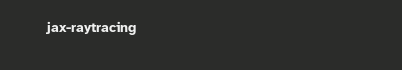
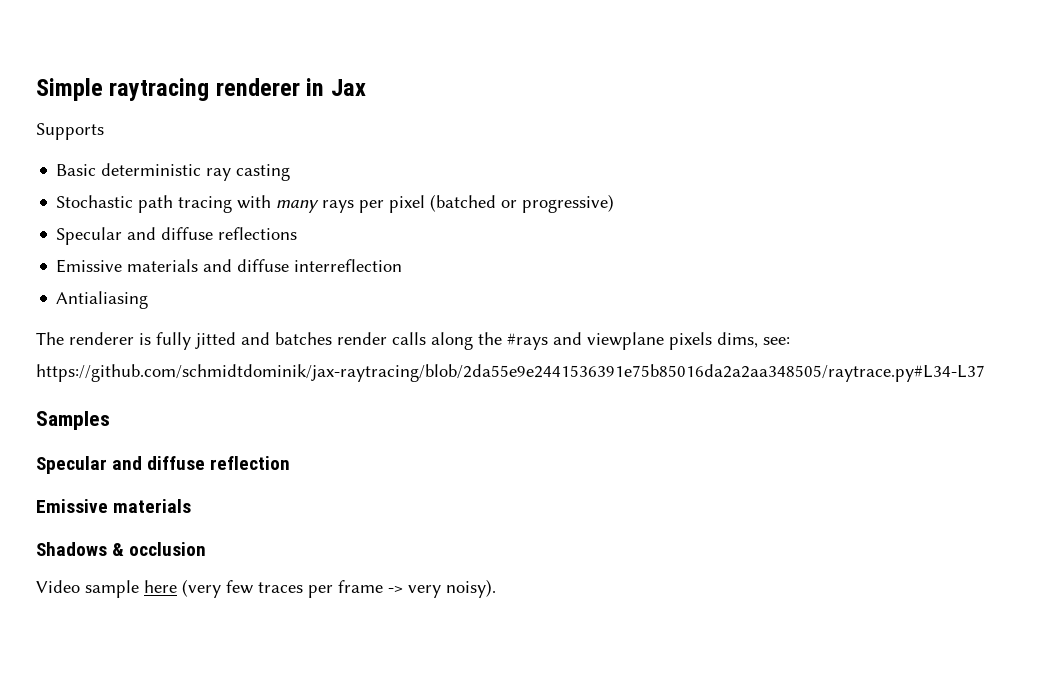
- jax-raytracing
+ Simple raytracing renderer in Jax
+ Supports
+ Basic deterministic ray casting
+ Stochastic path tracing with many rays per pixel (batched or progressive)
+ Specular and diffuse reflections
+ Emissive materials and diffuse interreflection
+ Antialiasing
+ The renderer is fully jitted and batches render calls along the #rays and viewplane pixels dims, see: https://github.com/schmidtdominik/jax-raytracing/blob/2da55e9e2441536391e75b85016da2a2aa348505/raytrace.py#L34-L37
+ Samples
+ Specular and diffuse reflection
+ Emissive materials
+ Shadows & occlusion
+ Video sample here (very few traces per frame -> very noisy).

